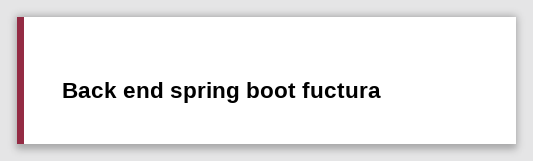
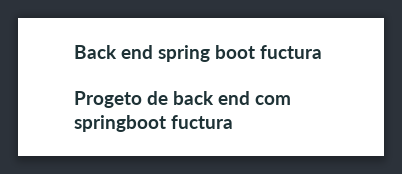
+ Progeto de back end com springboot fuctura

